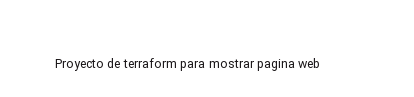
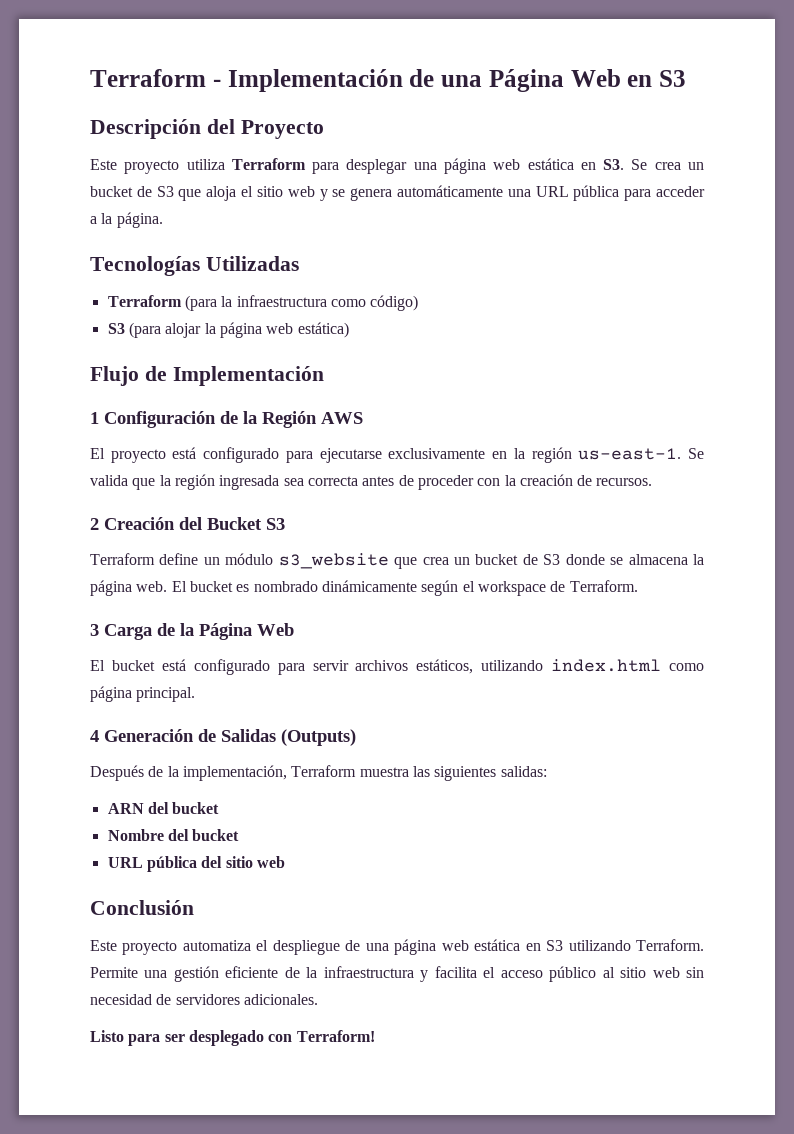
- Proyecto de terraform para mostrar pagina web
+ Terraform - Implementación de una Página Web en S3
+ Descripción del Proyecto
+ Este proyecto utiliza Terraform para desplegar una página web estática en S3. Se crea un bucket de S3 que aloja el sitio web y se genera automáticamente una URL pública para acceder a la página.
+ Tecnologías Utilizadas
+ Terraform (para la infraestructura como código)
+ S3 (para alojar la página web estática)
+ Flujo de Implementación
+ 1 Configuración de la Región AWS
+ El proyecto está configurado para ejecutarse exclusivamente en la región us-east-1. Se valida que la región ingresada sea correcta antes de proceder con la creación de recursos.
+ 2 Creación del Bucket S3
+ Terraform define un módulo s3_website que crea un bucket de S3 donde se almacena la página web. El bucket es nombrado dinámicamente según el workspace de Terraform.
+ 3 Carga de la Página Web
+ El bucket está configurado para servir archivos estáticos, utilizando index.html como página principal.
+ 4 Generación de Salidas (Outputs)
+ Después de la implementación, Terraform muestra las siguientes salidas:
+ ARN del bucket
+ Nombre del bucket
+ URL pública del sitio web
+ Conclusión
+ Este proyecto automatiza el despliegue de una página web estática en S3 utilizando Terraform. Permite una gestión eficiente de la infraestructura y facilita el acceso público al sitio web sin necesidad de servidores adicionales.
+ Listo para ser desplegado con Terraform!

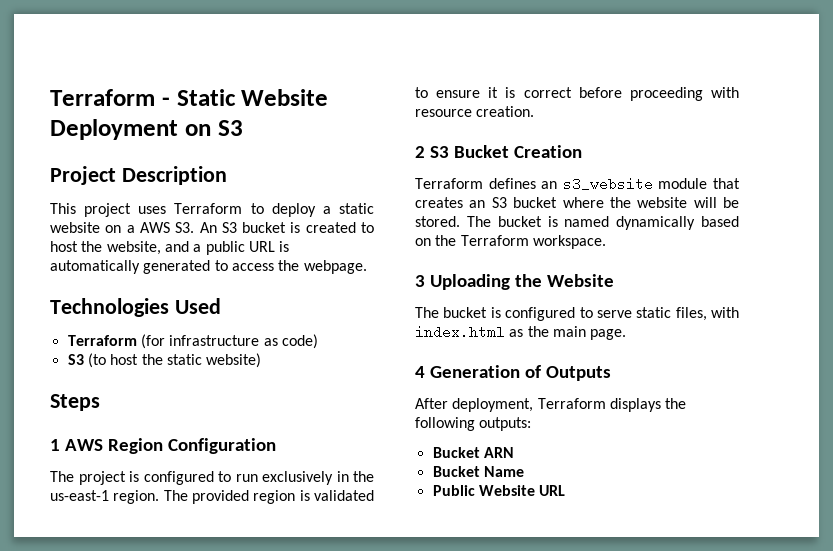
- Terraform - Implementación de una Página Web en S3
- Descripción del Proyecto
- Este proyecto utiliza Terraform para desplegar una página web estática en S3. Se crea un bucket de S3 que aloja el sitio web y se genera automáticamente una URL pública para acceder a la página.
- Tecnologías Utilizadas
- Terraform (para la infraestructura como código)
- S3 (para alojar la página web estática)
- Flujo de Implementación
- 1 Configuración de la Región AWS
- El proyecto está configurado para ejecutarse exclusivamente en la región us-east-1. Se valida que la región ingresada sea correcta antes de proceder con la creación de recursos.
- 2 Creación del Bucket S3
- Terraform define un módulo s3_website que crea un bucket de S3 donde se almacena la página web. El bucket es nombrado dinámicamente según el workspace de Terraform.
- 3 Carga de la Página Web
- El bucket está configurado para servir archivos estáticos, utilizando index.html como página principal.
- 4 Generación de Salidas (Outputs)
- Después de la implementación, Terraform muestra las siguientes salidas:
- ARN del bucket
- Nombre del bucket
- URL pública del sitio web
- Conclusión
- Este proyecto automatiza el despliegue de una página web estática en S3 utilizando Terraform. Permite una gestión eficiente de la infraestructura y facilita el acceso público al sitio web sin necesidad de servidores adicionales.
- Listo para ser desplegado con Terraform!
+ Terraform - Static Website Deployment on S3
+ Project Description
+ This project uses Terraform to deploy a static website on a AWS S3. An S3 bucket is created to host the website, and a public URL is automatically generated to access the webpage.
+ Technologies Used
+ Terraform (for infrastructure as code)
+ S3 (to host the static website)
+ Steps
+ 1 AWS Region Configuration
+ The project is configured to run exclusively in the us-east-1 region. The provided region is validated to ensure it is correct before proceeding with resource creation.
+ 2 S3 Bucket Creation
+ Terraform defines an s3_website module that creates an S3 bucket where the website will be stored. The bucket is named dynamically based on the Terraform workspace.
+ 3 Uploading the Website
+ The bucket is configured to serve static files, with index.html as the main page.
+ 4 Generation of Outputs
+ After deployment, Terraform displays the following outputs:
+ Bucket ARN
+ Bucket Name
+ Public Website URL

